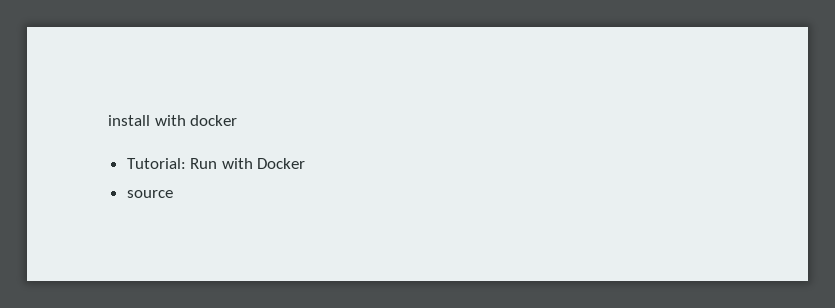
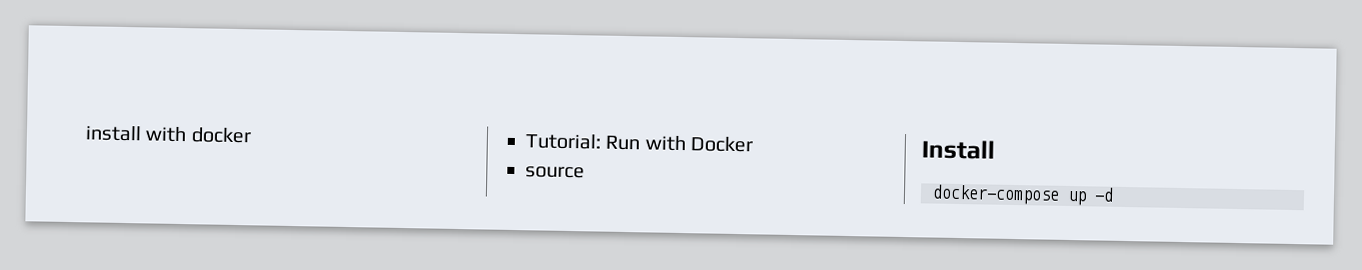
+ Install
+ docker-compose up -d

